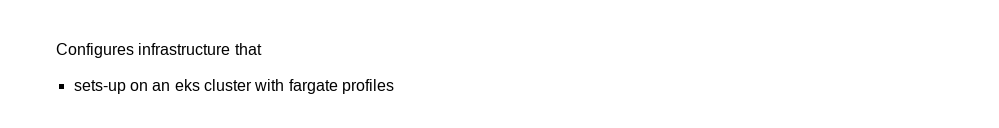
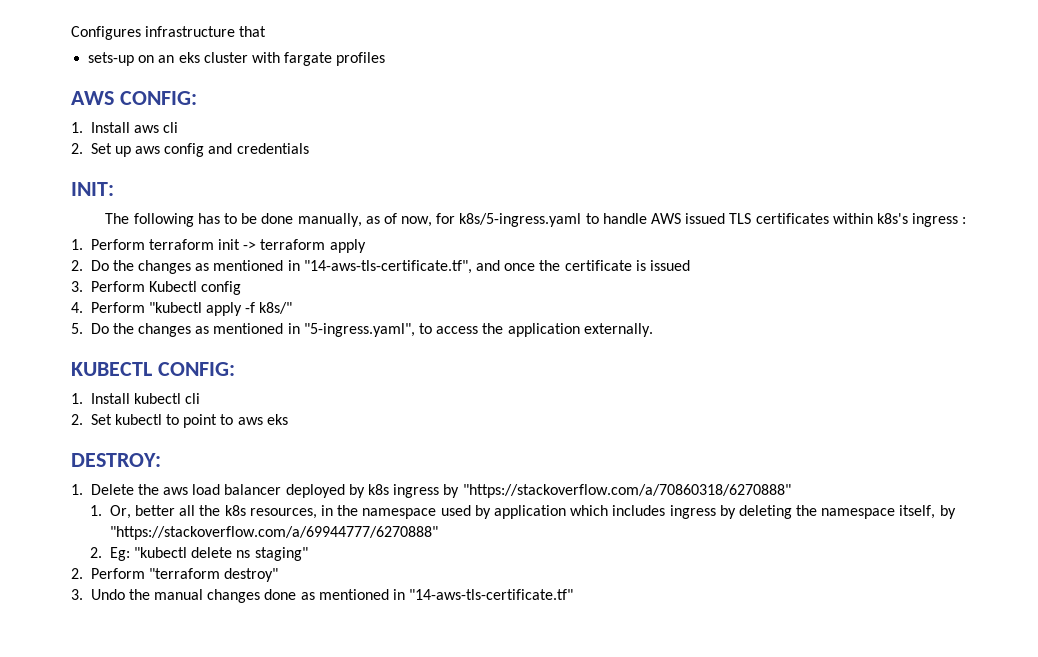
+ AWS CONFIG:
+ 1. Install aws cli
+ 2. Set up aws config and credentials
+ INIT:
+ The following has to be done manually, as of now, for k8s/5-ingress.yaml to handle AWS issued TLS certificates within k8s's ingress :
+ 1. Perform terraform init -> terraform apply
+ 2. Do the changes as mentioned in "14-aws-tls-certificate.tf", and once the certificate is issued
+ 3. Perform Kubectl config
+ 4. Perform "kubectl apply -f k8s/"
+ 5. Do the changes as mentioned in "5-ingress.yaml", to access the application externally.
+ KUBECTL CONFIG:
+ 1. Install kubectl cli
+ 2. Set kubectl to point to aws eks
+ DESTROY:
+ 1. Delete the aws load balancer deployed by k8s ingress by "https://stackoverflow.com/a/70860318/6270888"
+ 1. Or, better all the k8s resources, in the namespace used by application which includes ingress by deleting the namespace itself, by "https://stackoverflow.com/a/69944777/6270888"
+ 2. Eg: "kubectl delete ns staging"
+ 2. Perform "terraform destroy"
+ 3. Undo the manual changes done as mentioned in "14-aws-tls-certificate.tf"

